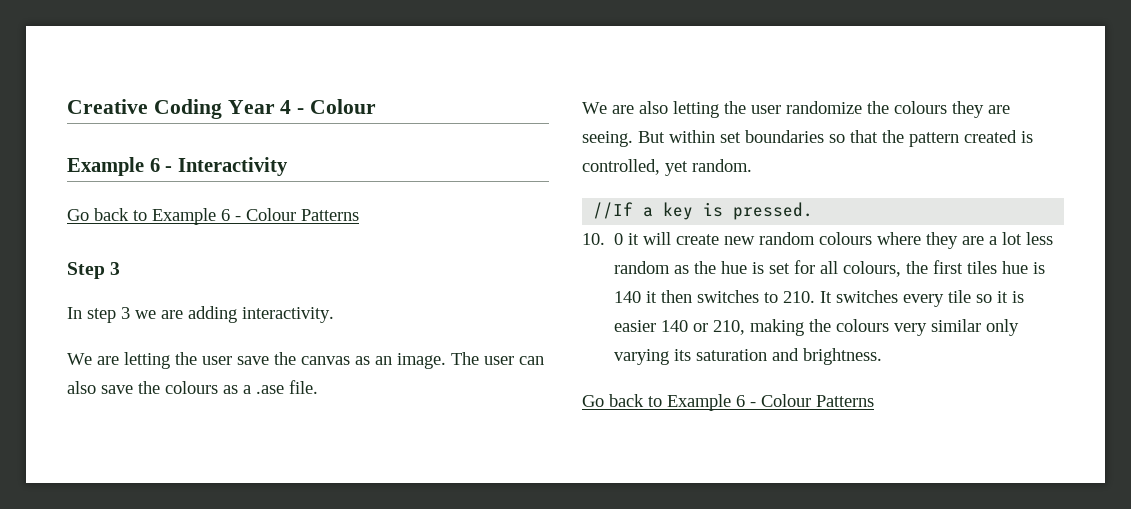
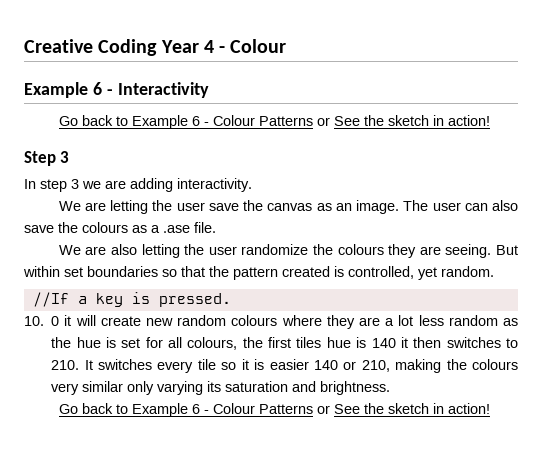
  Example 6 - Interactivity
- Go back to Example 6 - Colour Patterns
+ Go back to Example 6 - Colour Patterns or See the sketch in action!
  10. 0 it will create new random colours where they are a lot less random as the hue is set for all colours, the first tiles hue is 140 it then switches to 210. It switches every tile so it is easier 140 or 210, making the colours very similar only varying its saturation and brightness.
- Go back to Example 6 - Colour Patterns
+ Go back to Example 6 - Colour Patterns or See the sketch in action!

